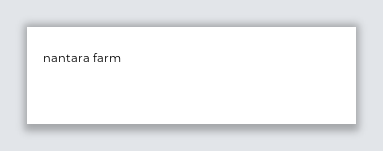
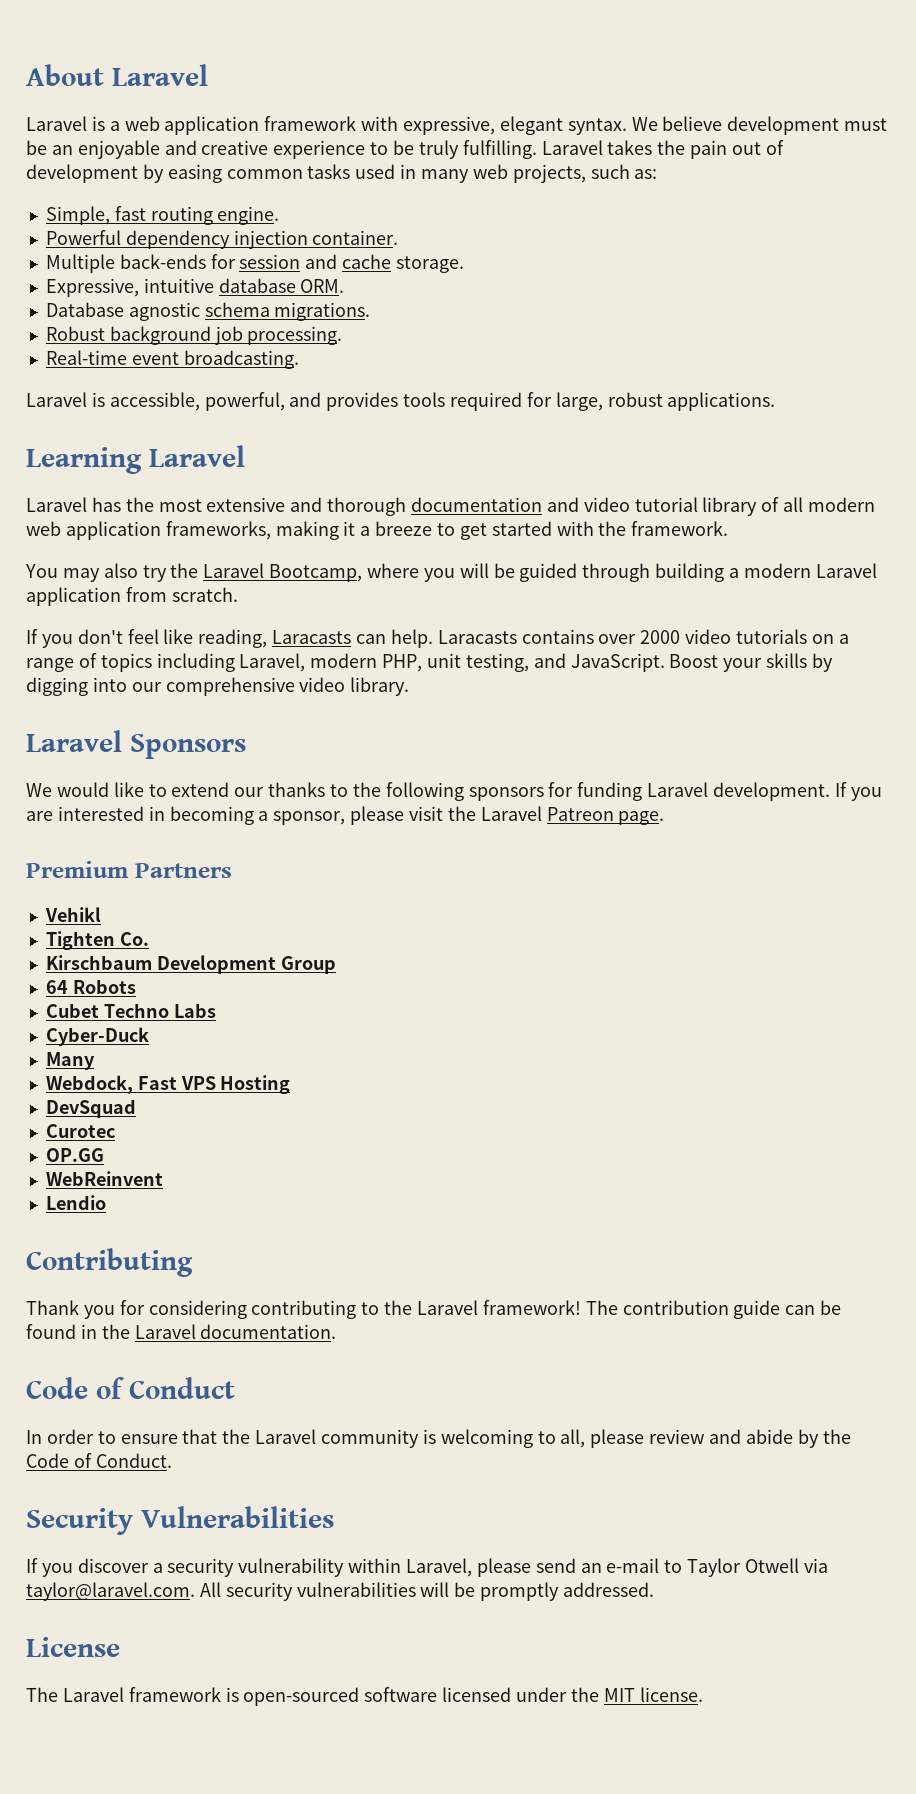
- nantara farm
+ About Laravel
+ Laravel is a web application framework with expressive, elegant syntax. We believe development must be an enjoyable and creative experience to be truly fulfilling. Laravel takes the pain out of development by easing common tasks used in many web projects, such as:
+ Simple, fast routing engine.
+ Powerful dependency injection container.
+ Multiple back-ends for session and cache storage.
+ Expressive, intuitive database ORM.
+ Database agnostic schema migrations.
+ Robust background job processing.
+ Real-time event broadcasting.
+ Laravel is accessible, powerful, and provides tools required for large, robust applications.
+ Learning Laravel
+ Laravel has the most extensive and thorough documentation and video tutorial library of all modern web application frameworks, making it a breeze to get started with the framework.
+ You may also try the Laravel Bootcamp, where you will be guided through building a modern Laravel application from scratch.
+ If you don't feel like reading, Laracasts can help. Laracasts contains over 2000 video tutorials on a range of topics including Laravel, modern PHP, unit testing, and JavaScript. Boost your skills by digging into our comprehensive video library.
+ Laravel Sponsors
+ We would like to extend our thanks to the following sponsors for funding Laravel development. If you are interested in becoming a sponsor, please visit the Laravel Patreon page.
+ Premium Partners
+ Vehikl
+ Tighten Co.
+ Kirschbaum Development Group
+ 64 Robots
+ Cubet Techno Labs
+ Cyber-Duck
+ Many
+ Webdock, Fast VPS Hosting
+ DevSquad
+ Curotec
+ OP.GG
+ WebReinvent
+ Lendio
+ Contributing
+ Thank you for considering contributing to the Laravel framework! The contribution guide can be found in the Laravel documentation.
+ Code of Conduct
+ In order to ensure that the Laravel community is welcoming to all, please review and abide by the Code of Conduct.
+ Security Vulnerabilities
+ If you discover a security vulnerability within Laravel, please send an e-mail to Taylor Otwell via taylor@laravel.com. All security vulnerabilities will be promptly addressed.
+ License
+ The Laravel framework is open-sourced software licensed under the MIT license.

